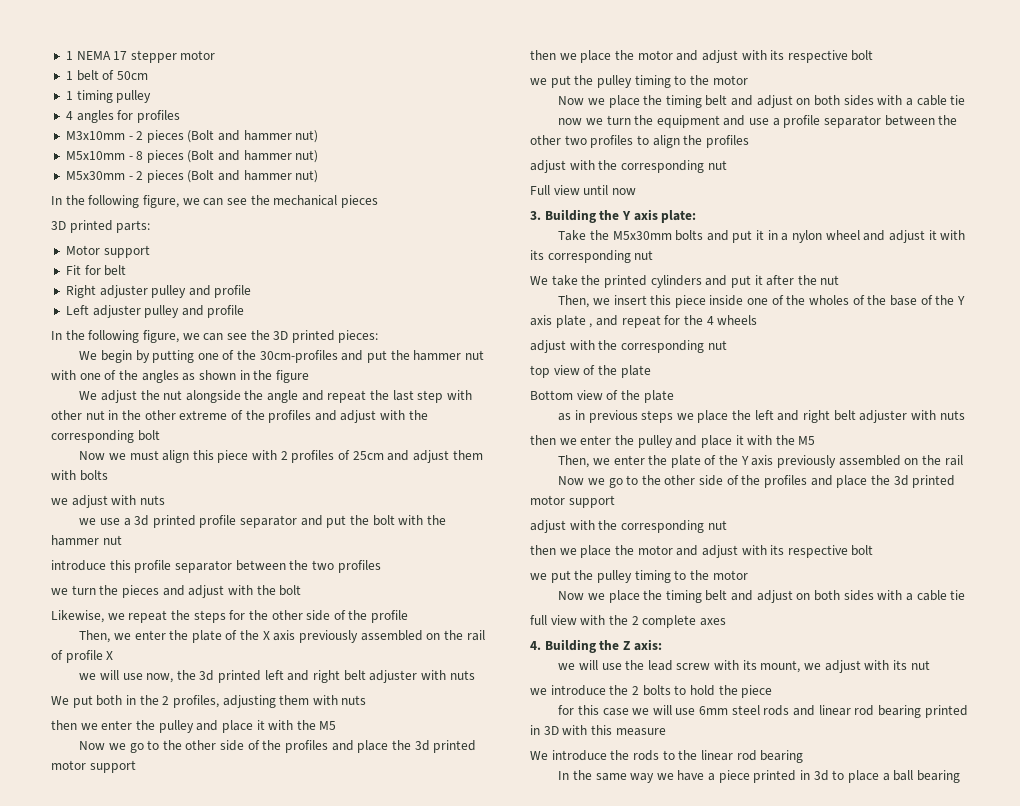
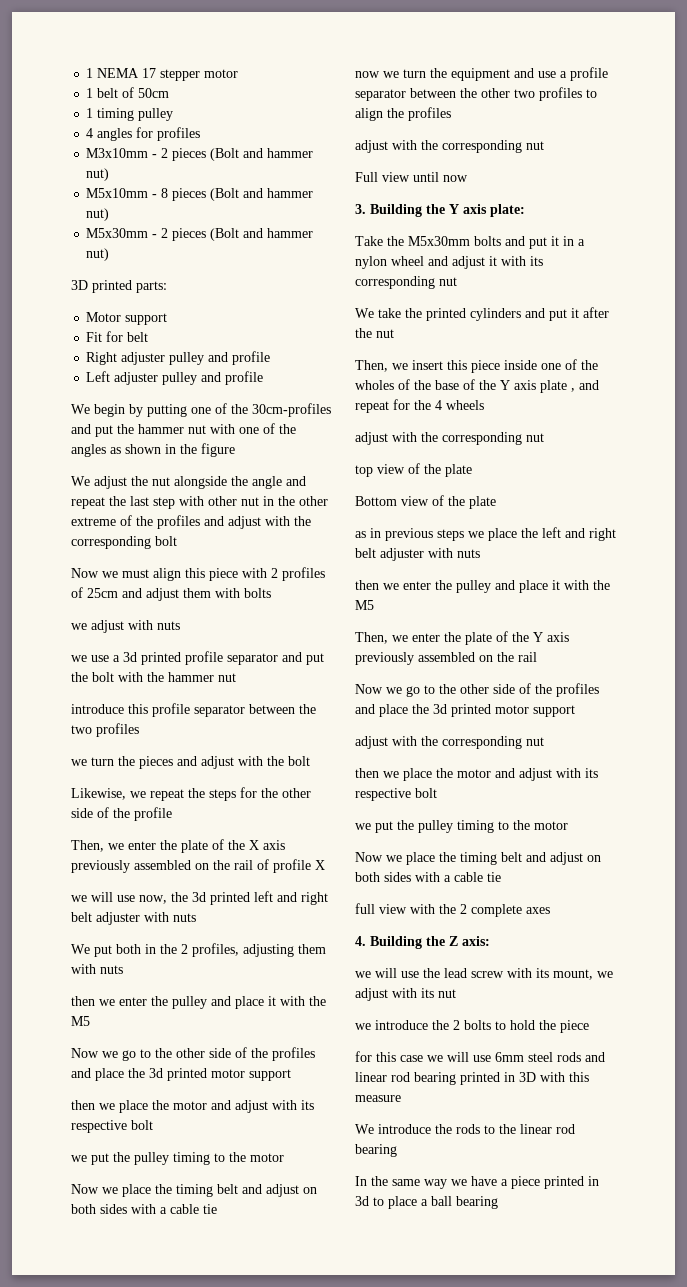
- In the following figure, we can see the mechanical pieces
- In the following figure, we can see the 3D printed pieces:

